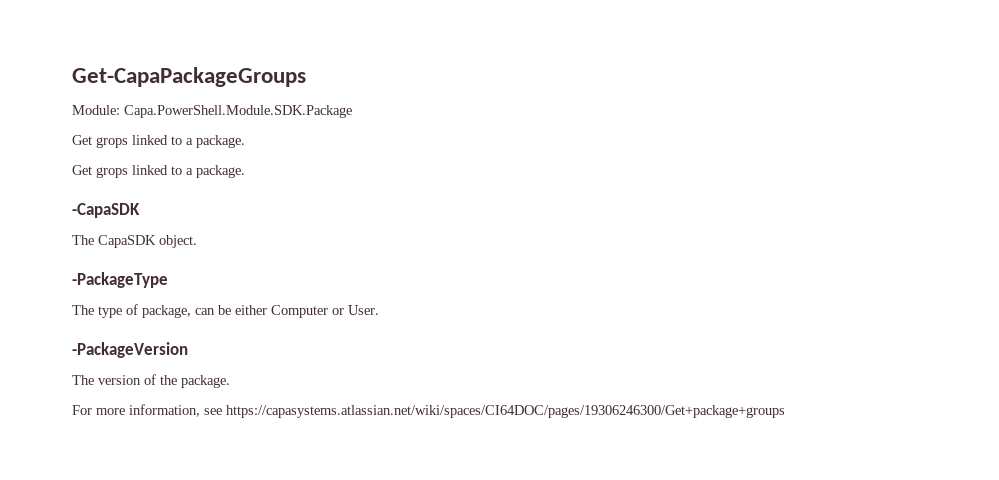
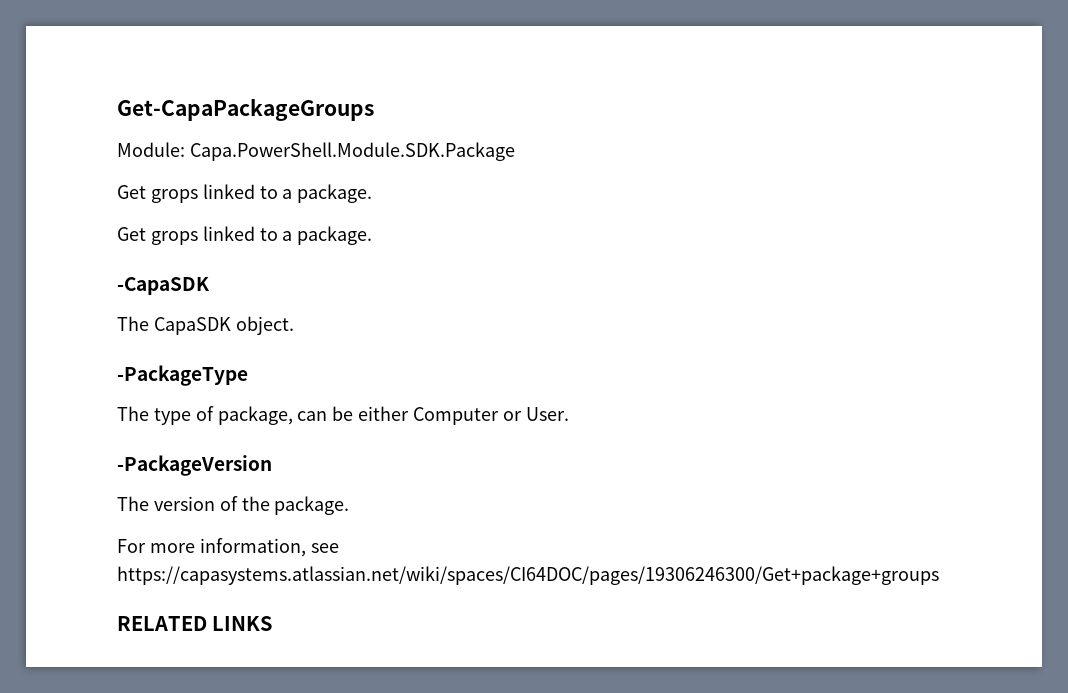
+ RELATED LINKS

